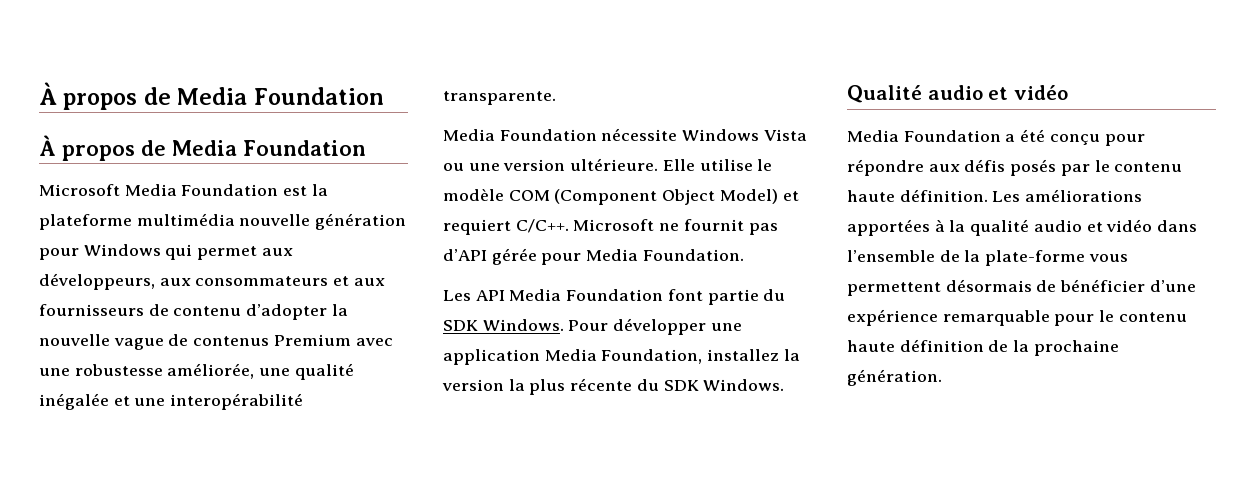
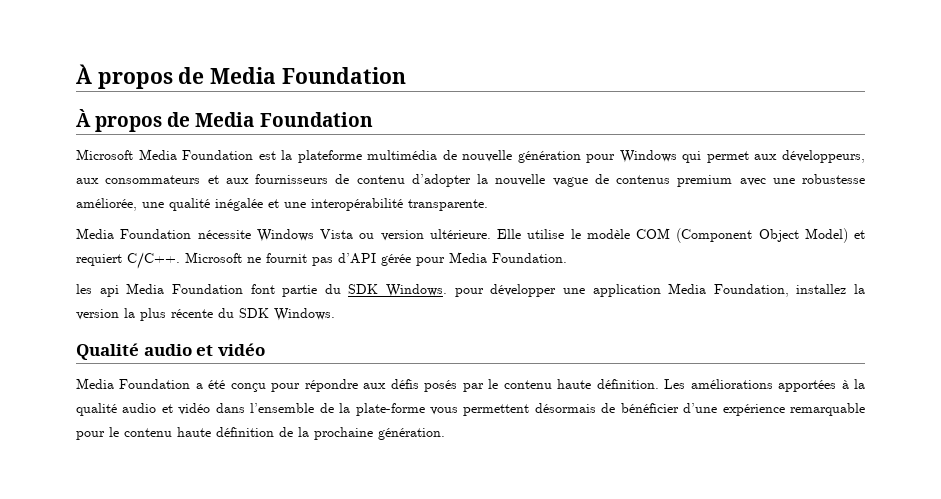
- Microsoft Media Foundation est la plateforme multimédia nouvelle génération pour Windows qui permet aux développeurs, aux consommateurs et aux fournisseurs de contenu d’adopter la nouvelle vague de contenus Premium avec une robustesse améliorée, une qualité inégalée et une interopérabilité transparente.
+ Microsoft Media Foundation est la plateforme multimédia de nouvelle génération pour Windows qui permet aux développeurs, aux consommateurs et aux fournisseurs de contenu d’adopter la nouvelle vague de contenus premium avec une robustesse améliorée, une qualité inégalée et une interopérabilité transparente.
- Media Foundation nécessite Windows Vista ou une version ultérieure.
+ Media Foundation nécessite Windows Vista ou version ultérieure.
- Les API Media Foundation font partie du SDK Windows. Pour développer une application Media Foundation, installez la version la plus récente du SDK Windows.
+ les api Media Foundation font partie du SDK Windows. pour développer une application Media Foundation, installez la version la plus récente du SDK Windows.

